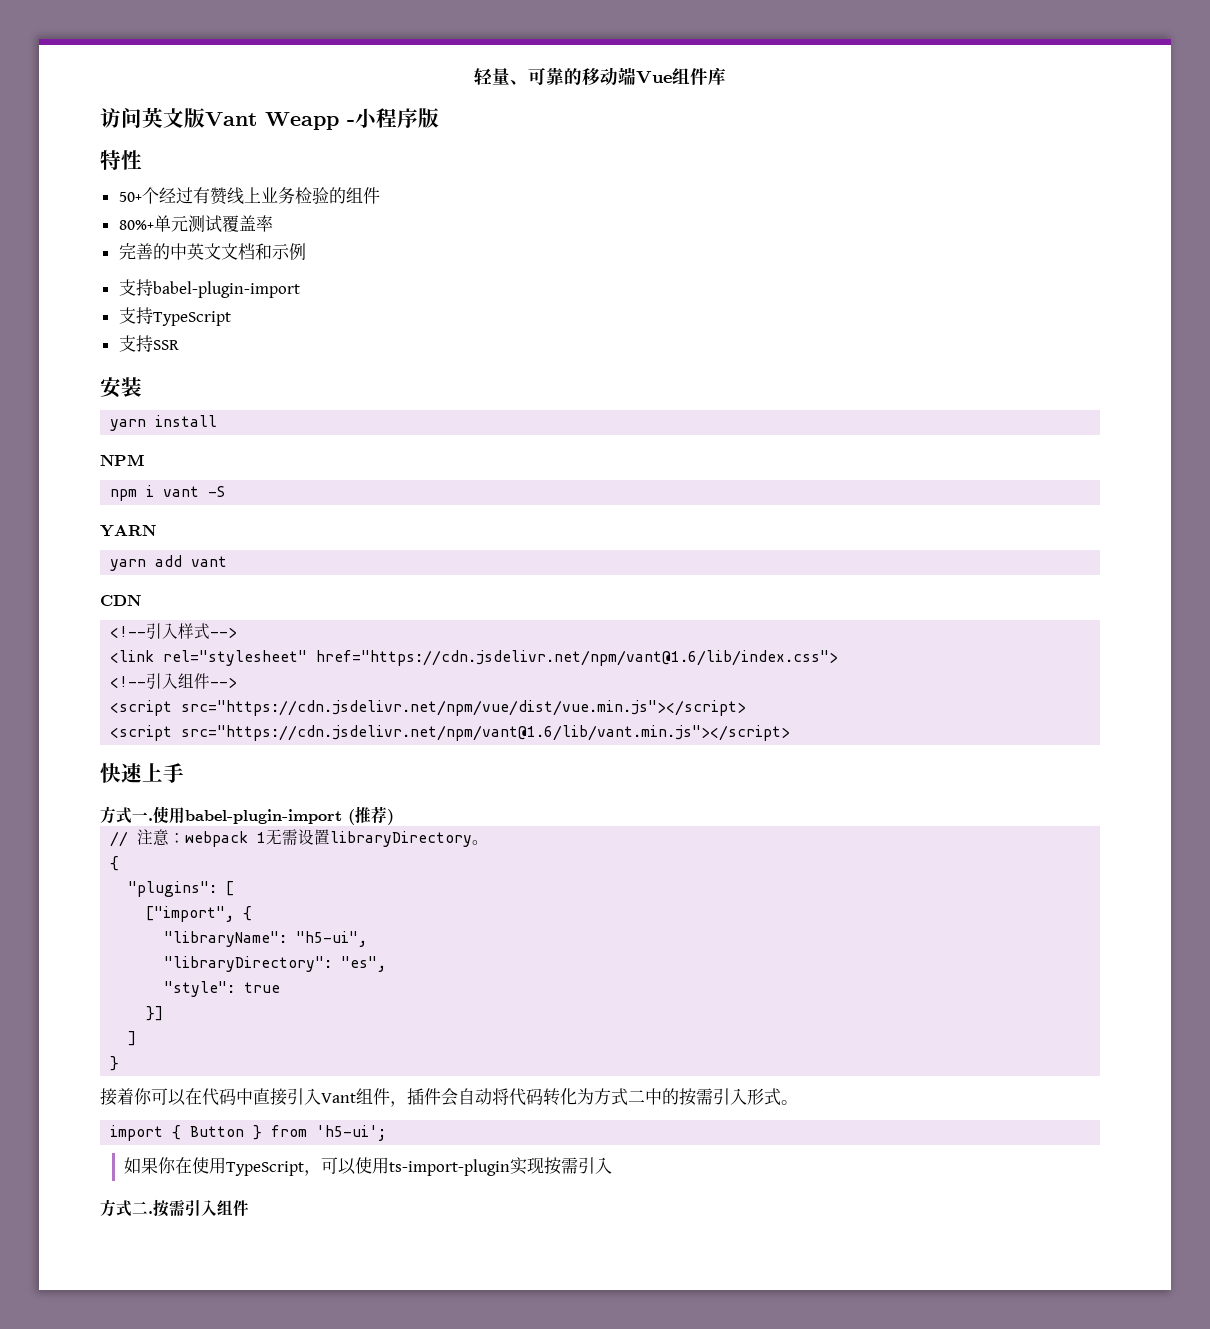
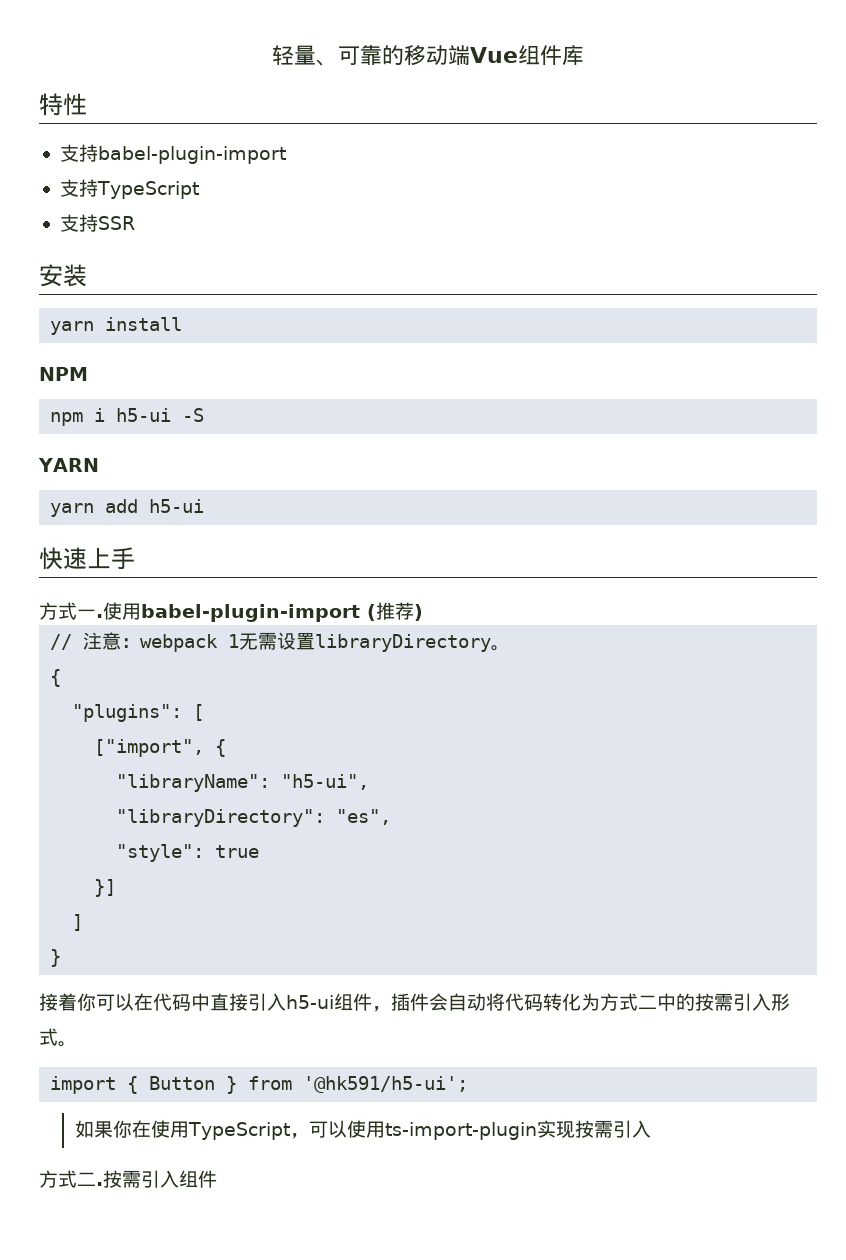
- 访问英文版Vant Weapp -小程序版
  特性
- 50+个经过有赞线上业务检验的组件
- 80%+单元测试覆盖率
- 完善的中英文文档和示例
- npm i vant -S
+ npm i h5-ui -S
- yarn add vant
- CDN
- <!--引入样式-->
- <link rel="stylesheet" href="https://cdn.jsdelivr.net/npm/vant@1.6/lib/index.css">
- <!--引入组件-->
- <script src="https://cdn.jsdelivr.net/npm/vue/dist/vue.min.js"></script>
- <script src="https://cdn.jsdelivr.net/npm/vant@1.6/lib/vant.min.js"></script>
+ yarn add h5-ui
- 接着你可以在代码中直接引入Vant组件，插件会自动将代码转化为方式二中的按需引入形式。
+ 接着你可以在代码中直接引入h5-ui组件，插件会自动将代码转化为方式二中的按需引入形式。
- import { Button } from 'h5-ui';
+ import { Button } from '@hk591/h5-ui';

